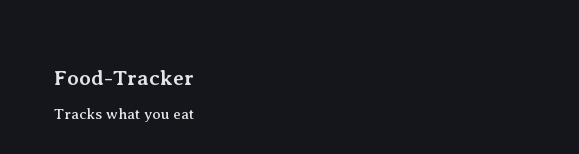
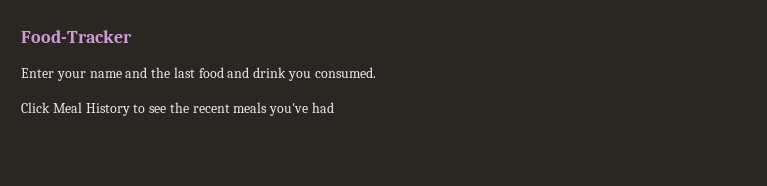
- Tracks what you eat
+ Enter your name and the last food and drink you consumed.
+ Click Meal History to see the recent meals you've had

